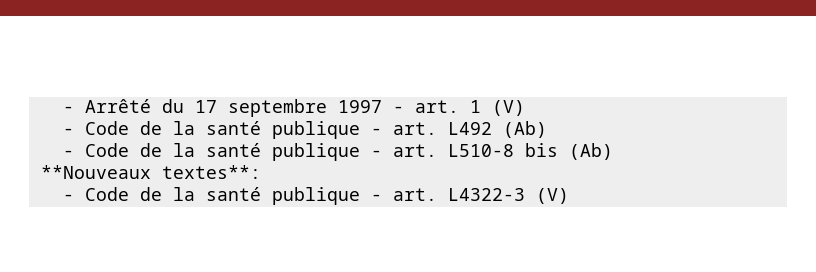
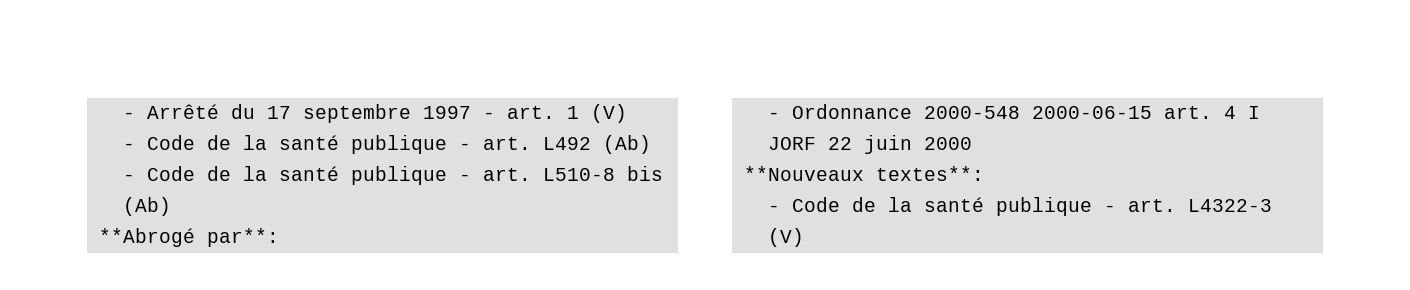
+ **Abrogé par**:
+ - Ordonnance 2000-548 2000-06-15 art. 4 I JORF 22 juin 2000

